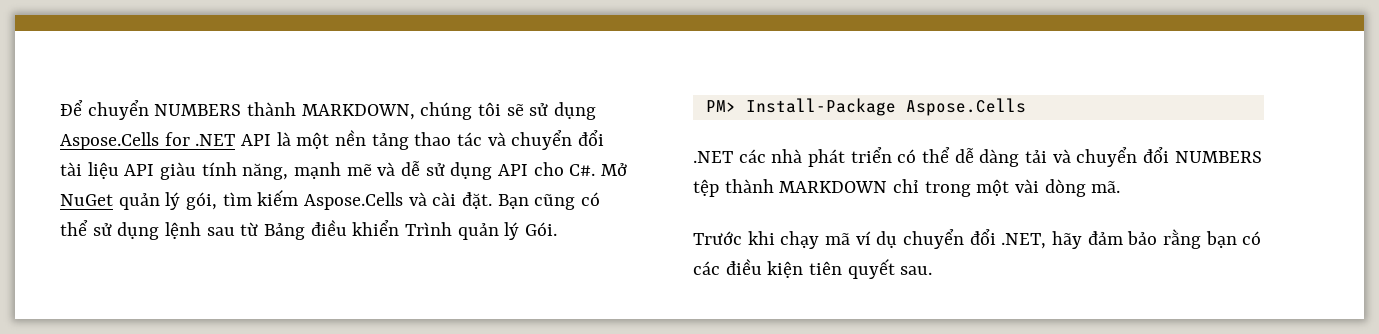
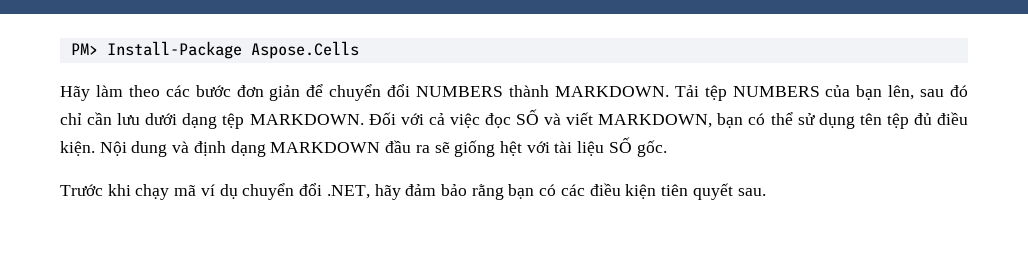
- Để chuyển NUMBERS thành MARKDOWN, chúng tôi sẽ sử dụng Aspose.Cells for .NET API là một nền tảng thao tác và chuyển đổi tài liệu API giàu tính năng, mạnh mẽ và dễ sử dụng API cho C#. Mở NuGet quản lý gói, tìm kiếm Aspose.Cells và cài đặt. Bạn cũng có thể sử dụng lệnh sau từ Bảng điều khiển Trình quản lý Gói.
  PM> Install-Package Aspose.Cells
- .NET các nhà phát triển có thể dễ dàng tải và chuyển đổi NUMBERS tệp thành MARKDOWN chỉ trong một vài dòng mã.
+ Hãy làm theo các bước đơn giản để chuyển đổi NUMBERS thành MARKDOWN. Tải tệp NUMBERS của bạn lên, sau đó chỉ cần lưu dưới dạng tệp MARKDOWN. Đối với cả việc đọc SỐ và viết MARKDOWN, bạn có thể sử dụng tên tệp đủ điều kiện. Nội dung và định dạng MARKDOWN đầu ra sẽ giống hệt với tài liệu SỐ gốc.

